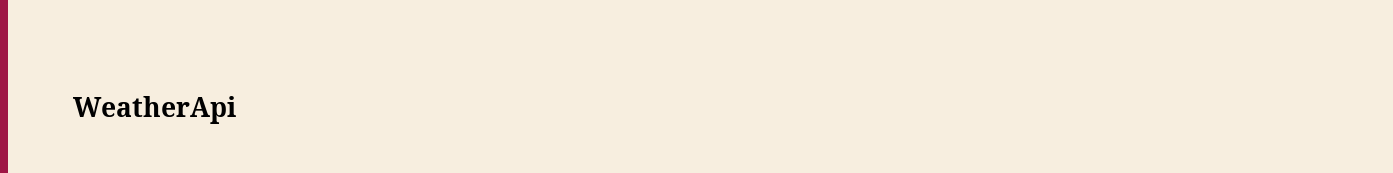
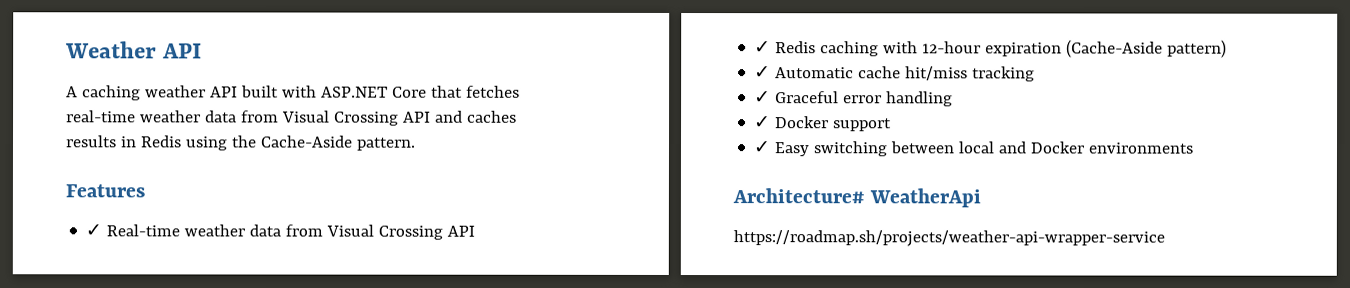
- WeatherApi
+ Weather API
+ A caching weather API built with ASP.NET Core that fetches real-time weather data from Visual Crossing API and caches results in Redis using the Cache-Aside pattern.
+ Features
+ ✓ Real-time weather data from Visual Crossing API
+ ✓ Redis caching with 12-hour expiration (Cache-Aside pattern)
+ ✓ Automatic cache hit/miss tracking
+ ✓ Graceful error handling
+ ✓ Docker support
+ ✓ Easy switching between local and Docker environments
+ Architecture# WeatherApi
+ https://roadmap.sh/projects/weather-api-wrapper-service

